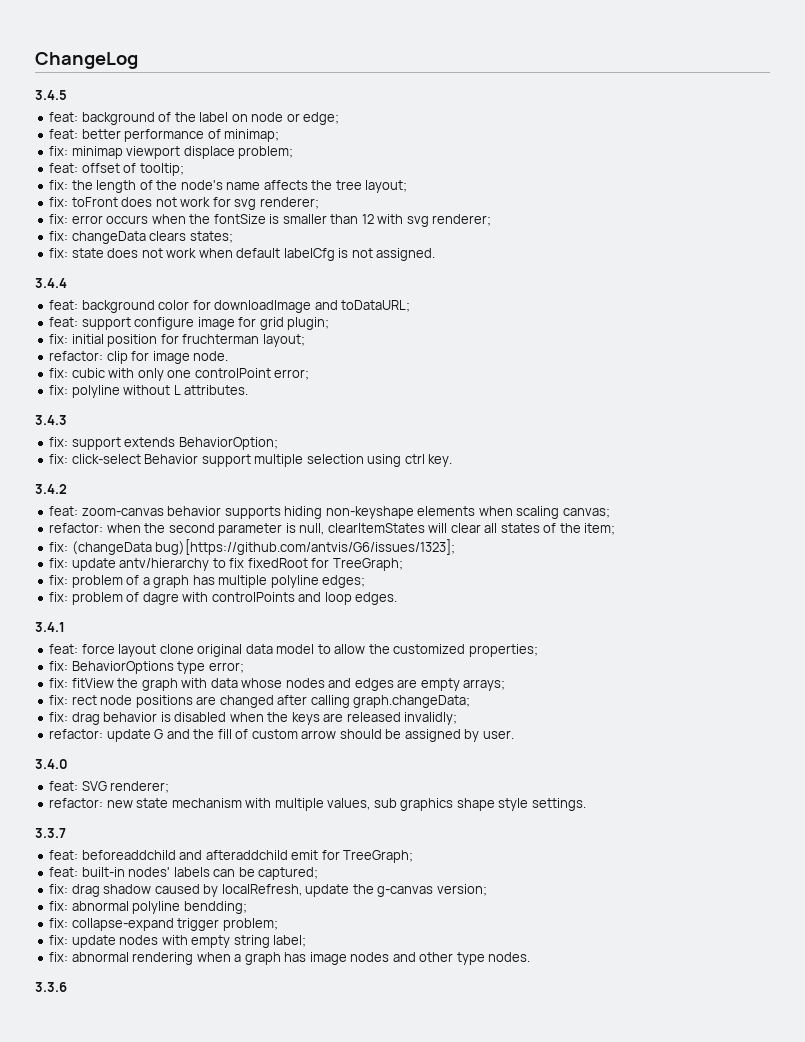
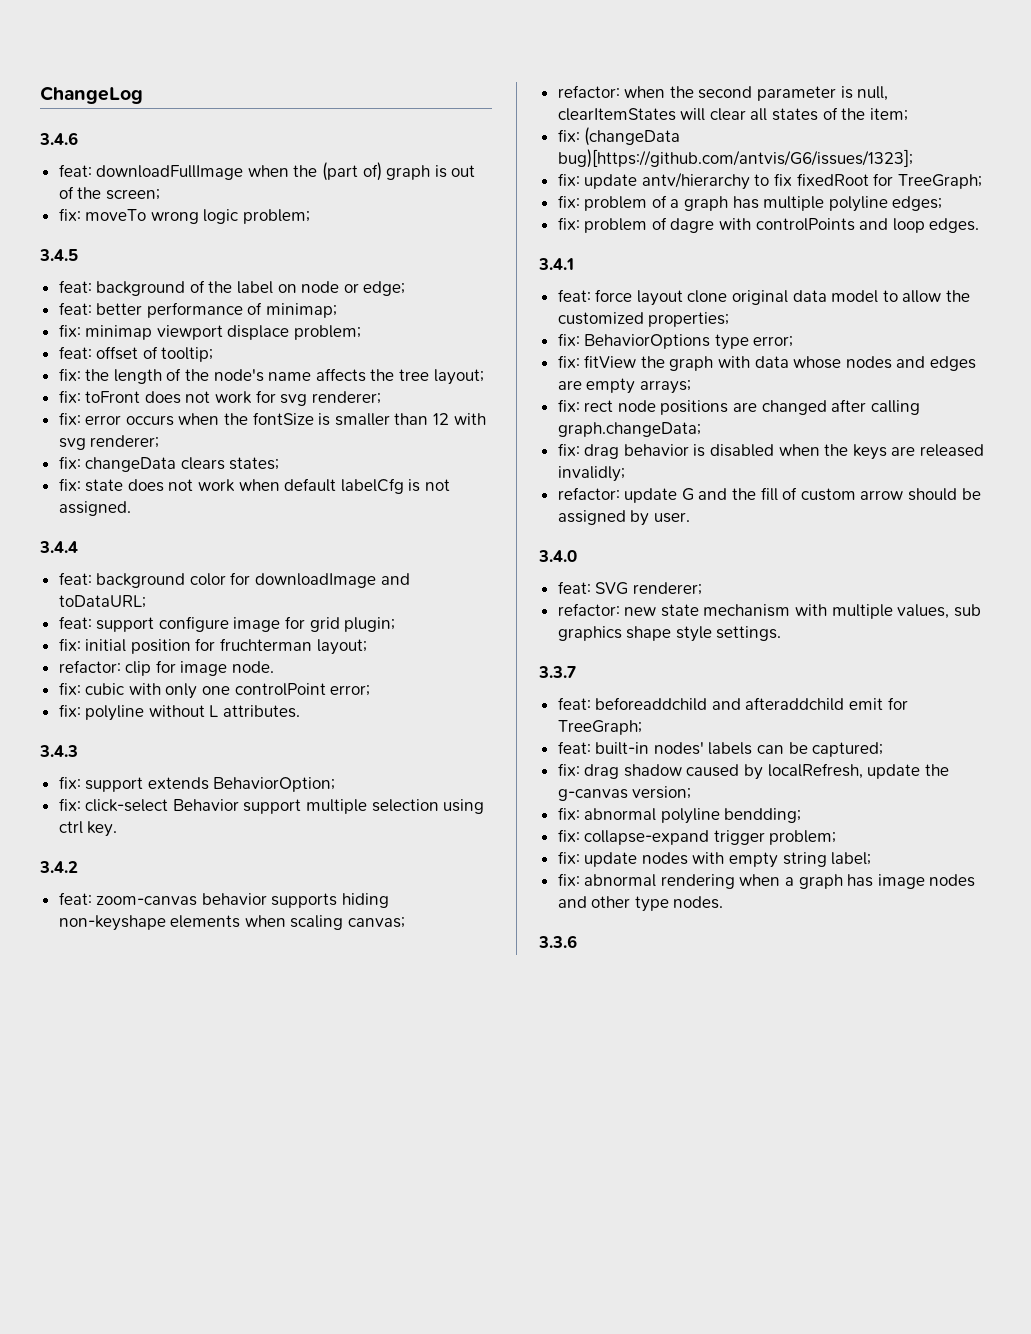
+ 3.4.6
+ feat: downloadFullImage when the (part of) graph is out of the screen;
+ fix: moveTo wrong logic problem;

